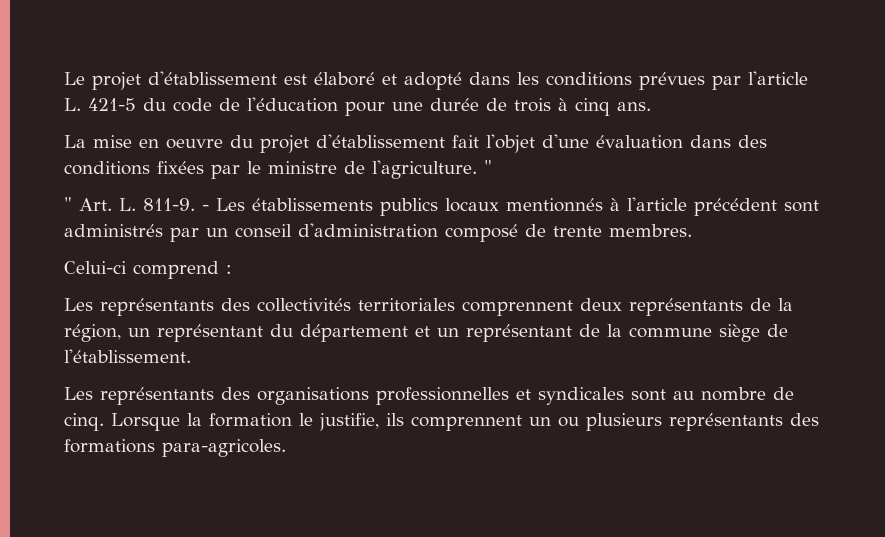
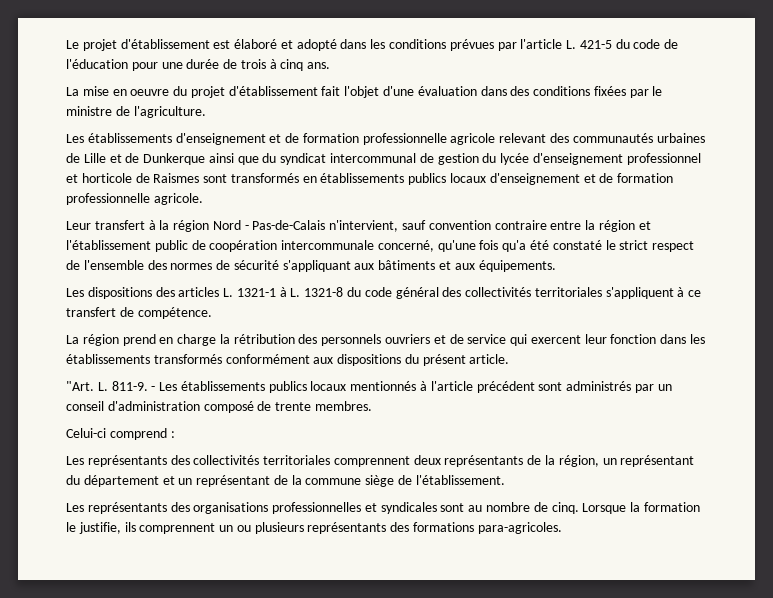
- La mise en oeuvre du projet d'établissement fait l'objet d'une évaluation dans des conditions fixées par le ministre de l'agriculture. "
- " Art. L. 811-9.
+ La mise en oeuvre du projet d'établissement fait l'objet d'une évaluation dans des conditions fixées par le ministre de l'agriculture.
+ Les établissements d'enseignement et de formation professionnelle agricole relevant des communautés urbaines de Lille et de Dunkerque ainsi que du syndicat intercommunal de gestion du lycée d'enseignement professionnel et horticole de Raismes sont transformés en établissements publics locaux d'enseignement et de formation professionnelle agricole.
+ Leur transfert à la région Nord - Pas-de-Calais n'intervient, sauf convention contraire entre la région et l'établissement public de coopération intercommunale concerné, qu'une fois qu'a été constaté le strict respect de l'ensemble des normes de sécurité s'appliquant aux bâtiments et aux équipements.
+ Les dispositions des articles L. 1321-1 à L. 1321-8 du code général des collectivités territoriales s'appliquent à ce transfert de compétence.
+ La région prend en charge la rétribution des personnels ouvriers et de service qui exercent leur fonction dans les établissements transformés conformément aux dispositions du présent article.
+ "Art. L. 811-9.

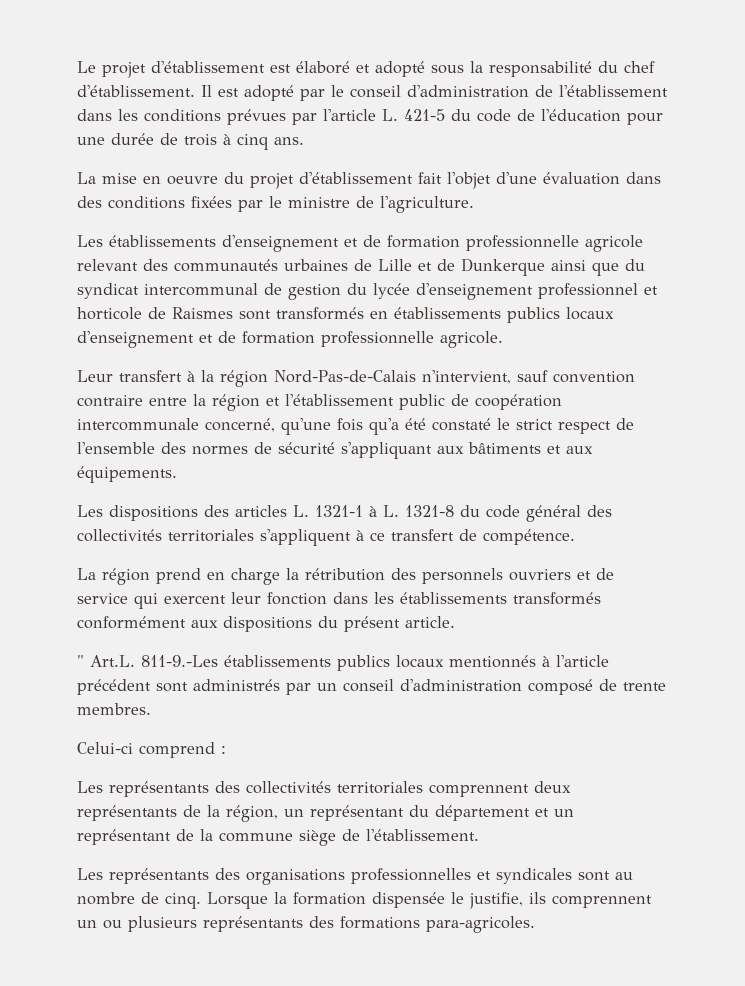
- Le projet d'établissement est élaboré et adopté dans les conditions prévues par l'article L. 421-5 du code de l'éducation pour une durée de trois à cinq ans.
+ Le projet d'établissement est élaboré et adopté sous la responsabilité du chef d'établissement. Il est adopté par le conseil d'administration de l'établissement dans les conditions prévues par l'article L. 421-5 du code de l'éducation pour une durée de trois à cinq ans.
- Leur transfert à la région Nord - Pas-de-Calais n'intervient, sauf convention contraire entre la région et l'établissement public de coopération intercommunale concerné, qu'une fois qu'a été constaté le strict respect de l'ensemble des normes de sécurité s'appliquant aux bâtiments et aux équipements.
+ Leur transfert à la région Nord-Pas-de-Calais n'intervient, sauf convention contraire entre la région et l'établissement public de coopération intercommunale concerné, qu'une fois qu'a été constaté le strict respect de l'ensemble des normes de sécurité s'appliquant aux bâtiments et aux équipements.
- "Art. L. 811-9. - Les établissements publics locaux mentionnés à l'article précédent sont administrés par un conseil d'administration composé de trente membres.
+ " Art.L. 811-9.-Les établissements publics locaux mentionnés à l'article précédent sont administrés par un conseil d'administration composé de trente membres.
- Lorsque la formation le justifie, ils comprennent un ou plusieurs représentants des formations para-agricoles.
+ Lorsque la formation dispensée le justifie, ils comprennent un ou plusieurs représentants des formations para-agricoles.

